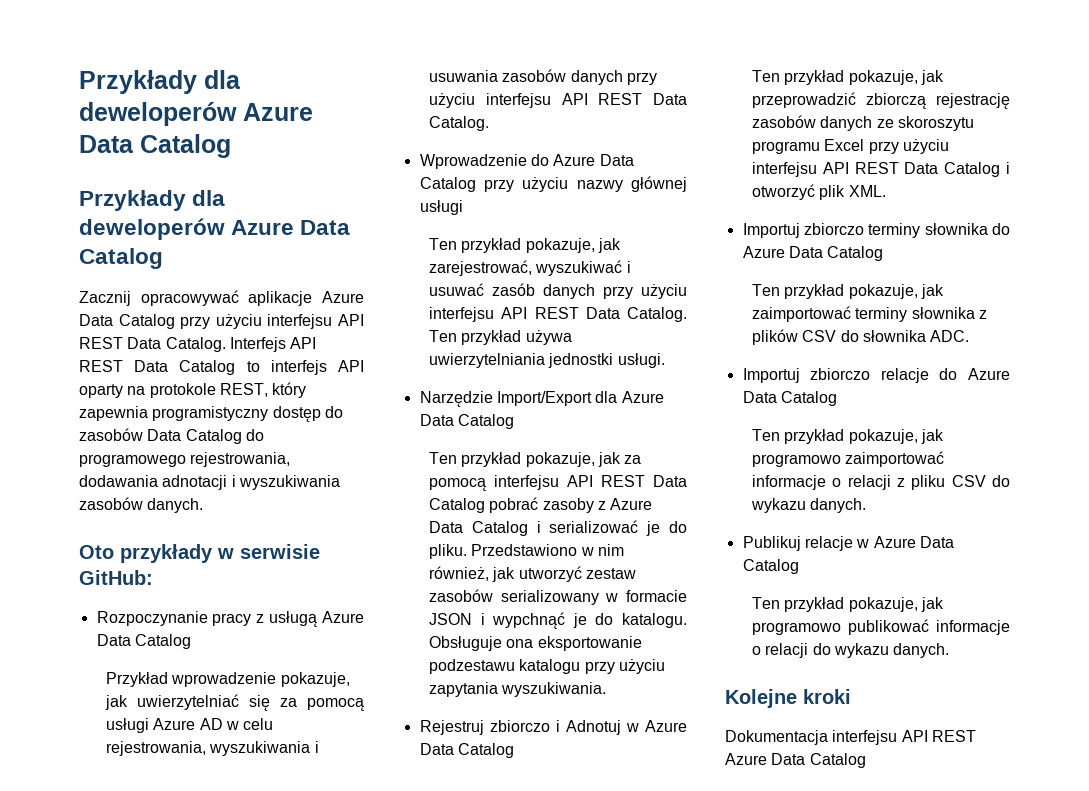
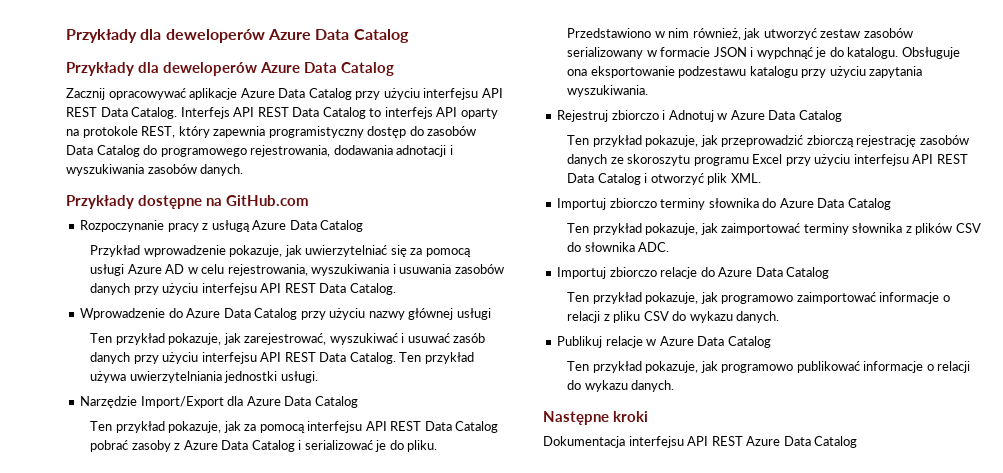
- Oto przykłady w serwisie GitHub:
+ Przykłady dostępne na GitHub.com
- Kolejne kroki
+ Następne kroki

